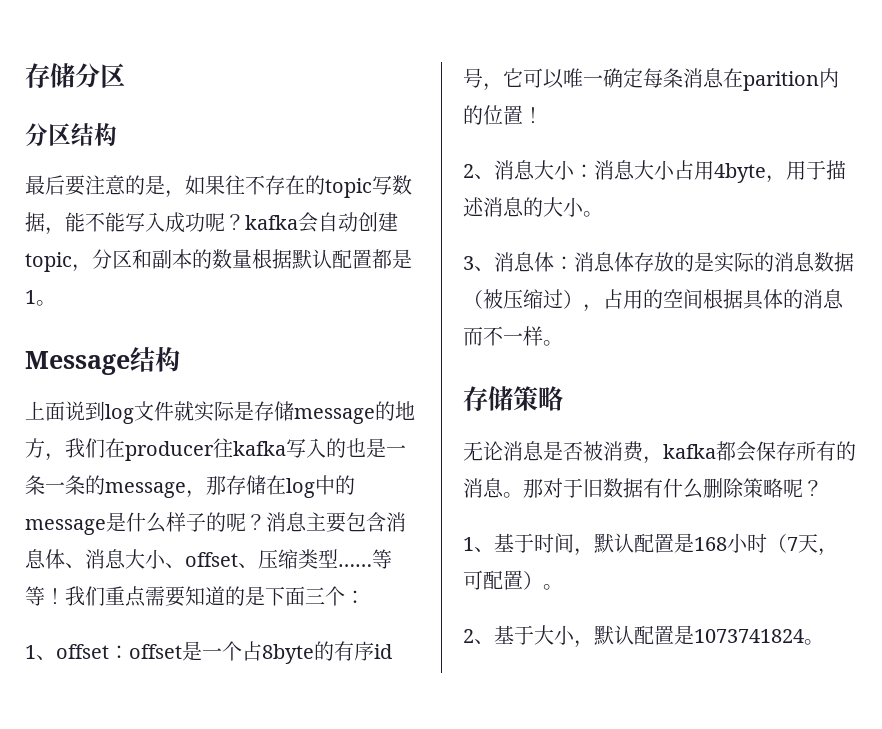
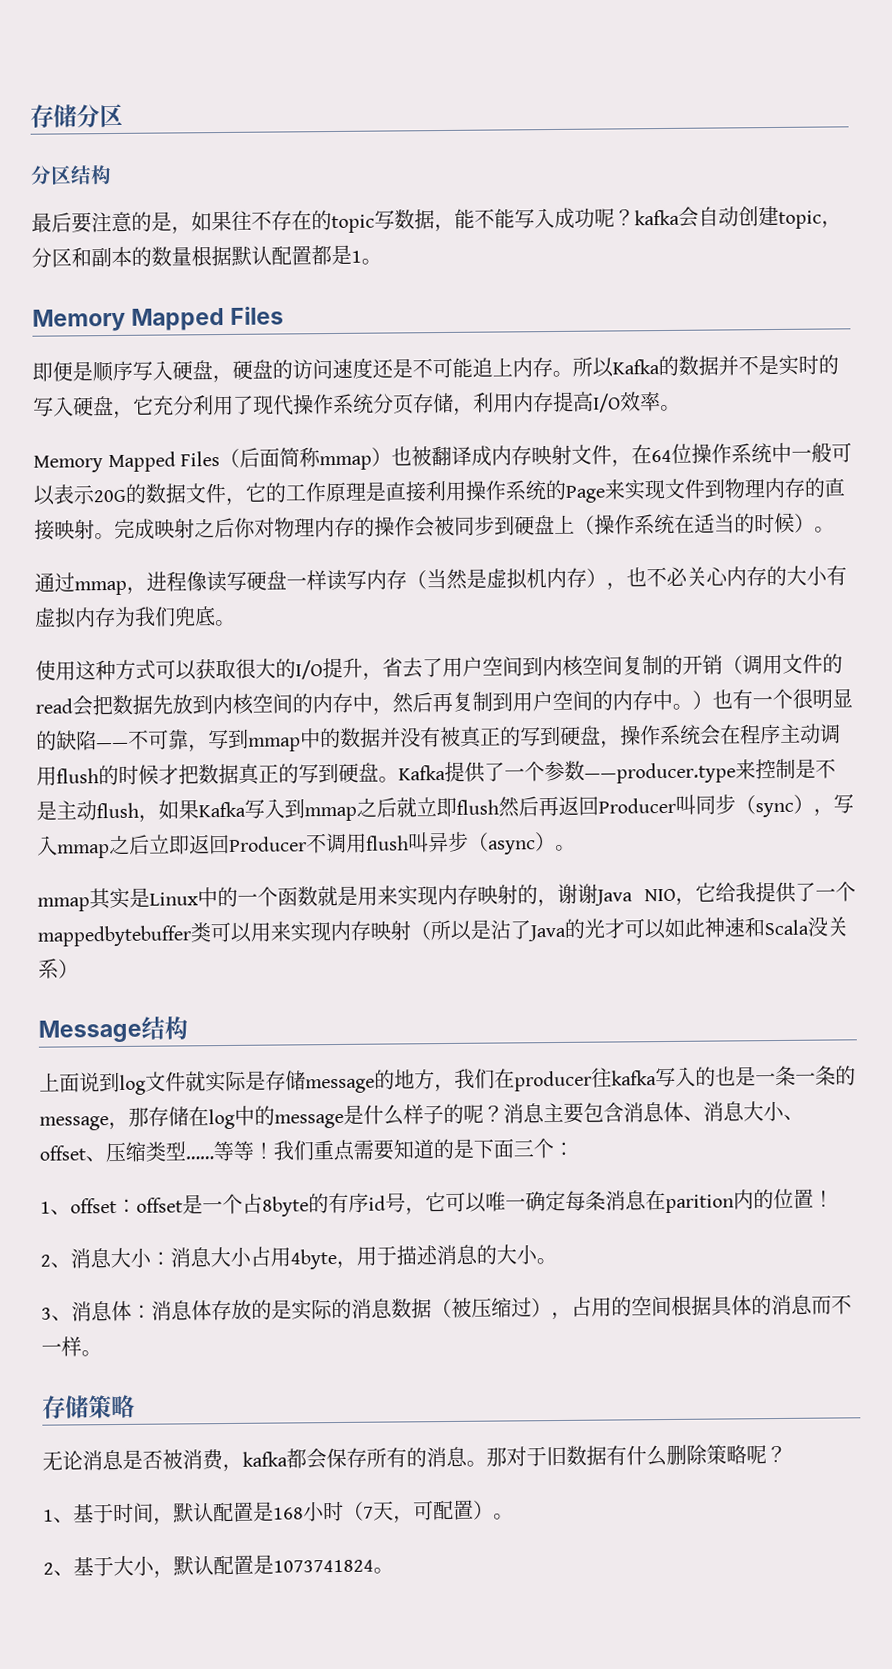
  最后要注意的是，如果往不存在的topic写数据，能不能写入成功呢？kafka会自动创建topic，分区和副本的数量根据默认配置都是1。
+ Memory Mapped Files
+ 即便是顺序写入硬盘，硬盘的访问速度还是不可能追上内存。所以Kafka的数据并不是实时的写入硬盘，它充分利用了现代操作系统分页存储，利用内存提高I/O效率。
+ Memory Mapped Files（后面简称mmap）也被翻译成内存映射文件，在64位操作系统中一般可以表示20G的数据文件，它的工作原理是直接利用操作系统的Page来实现文件到物理内存的直接映射。完成映射之后你对物理内存的操作会被同步到硬盘上（操作系统在适当的时候）。
+ 通过mmap，进程像读写硬盘一样读写内存（当然是虚拟机内存），也不必关心内存的大小有虚拟内存为我们兜底。
+ 使用这种方式可以获取很大的I/O提升，省去了用户空间到内核空间复制的开销（调用文件的read会把数据先放到内核空间的内存中，然后再复制到用户空间的内存中。）也有一个很明显的缺陷——不可靠，写到mmap中的数据并没有被真正的写到硬盘，操作系统会在程序主动调用flush的时候才把数据真正的写到硬盘。Kafka提供了一个参数——producer.type来控制是不是主动flush，如果Kafka写入到mmap之后就立即flush然后再返回Producer叫同步（sync），写入mmap之后立即返回Producer不调用flush叫异步（async）。
+ mmap其实是Linux中的一个函数就是用来实现内存映射的，谢谢Java NIO，它给我提供了一个mappedbytebuffer类可以用来实现内存映射（所以是沾了Java的光才可以如此神速和Scala没关系）

